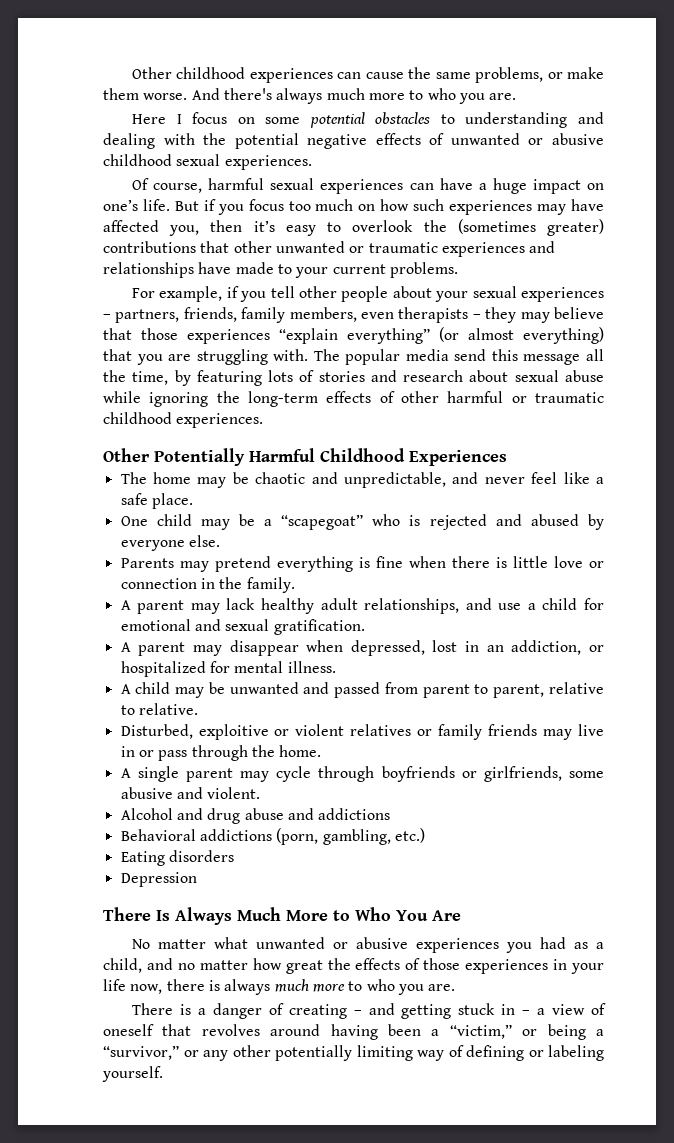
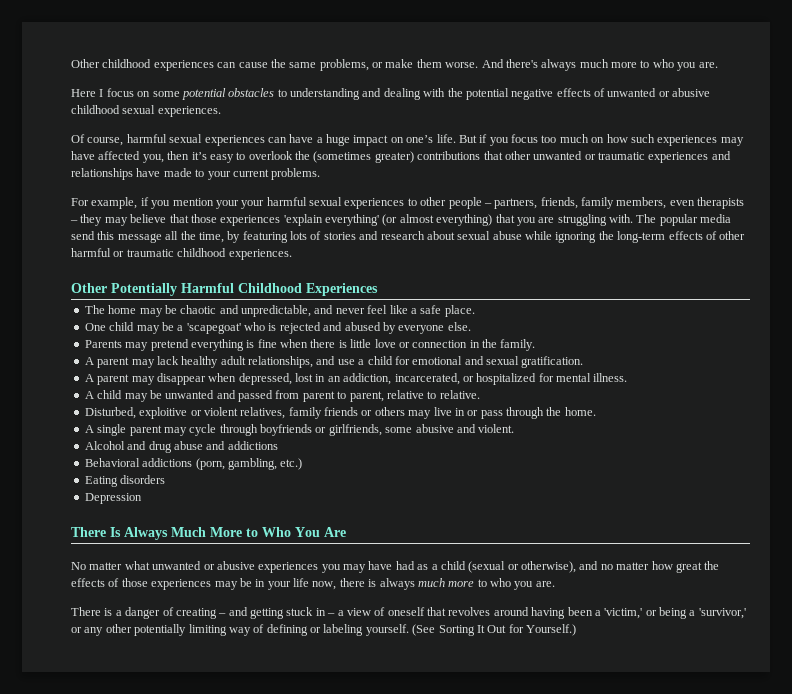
- For example, if you tell other people about your sexual experiences – partners, friends, family members, even therapists – they may believe that those experiences “explain everything” (or almost everything) that you are struggling with.
+ For example, if you mention your your harmful sexual experiences to other people – partners, friends, family members, even therapists – they may believe that those experiences 'explain everything' (or almost everything) that you are struggling with.
- One child may be a “scapegoat” who is rejected and abused by everyone else.
+ One child may be a 'scapegoat' who is rejected and abused by everyone else.
- A parent may disappear when depressed, lost in an addiction, or hospitalized for mental illness.
+ A parent may disappear when depressed, lost in an addiction, incarcerated, or hospitalized for mental illness.
- Disturbed, exploitive or violent relatives or family friends may live in or pass through the home.
+ Disturbed, exploitive or violent relatives, family friends or others may live in or pass through the home.
- No matter what unwanted or abusive experiences you had as a child, and no matter how great the effects of those experiences in your life now, there is always much more to who you are.
+ No matter what unwanted or abusive experiences you may have had as a child (sexual or otherwise), and no matter how great the effects of those experiences may be in your life now, there is always much more to who you are.
- There is a danger of creating – and getting stuck in – a view of oneself that revolves around having been a “victim,” or being a “survivor,” or any other potentially limiting way of defining or labeling yourself.
+ There is a danger of creating – and getting stuck in – a view of oneself that revolves around having been a 'victim,' or being a 'survivor,' or any other potentially limiting way of defining or labeling yourself.
+ (See Sorting It Out for Yourself.)

